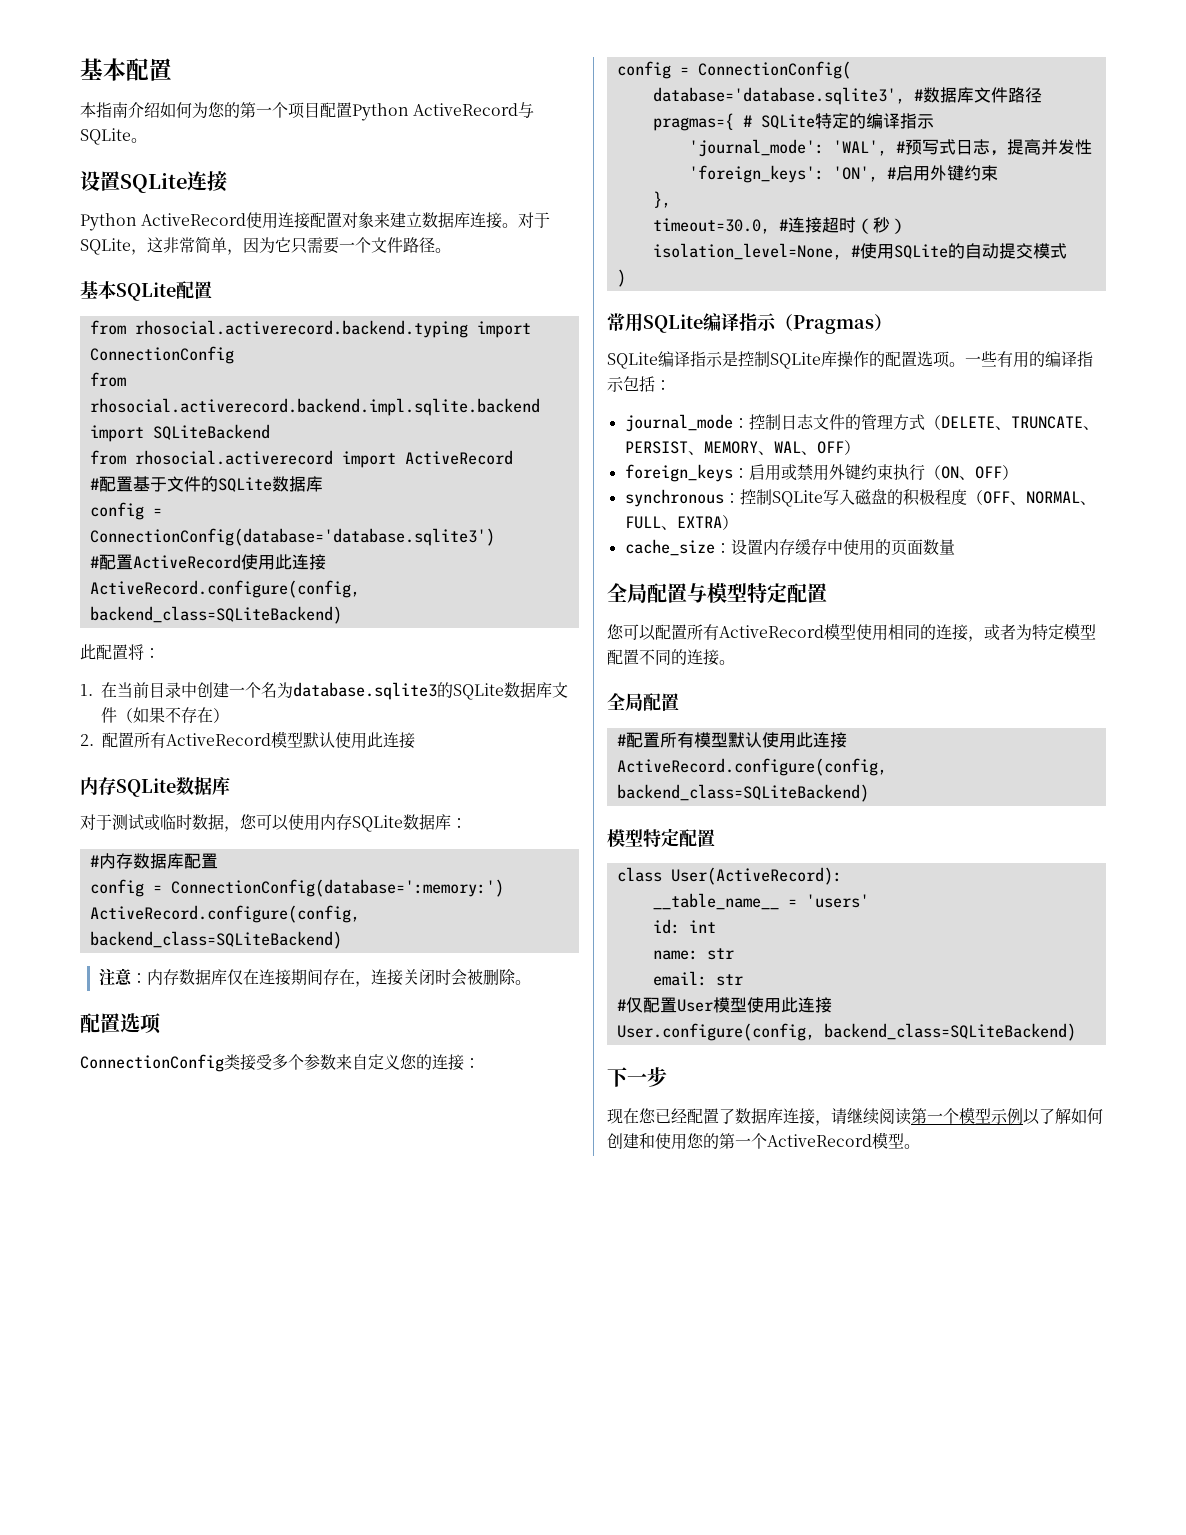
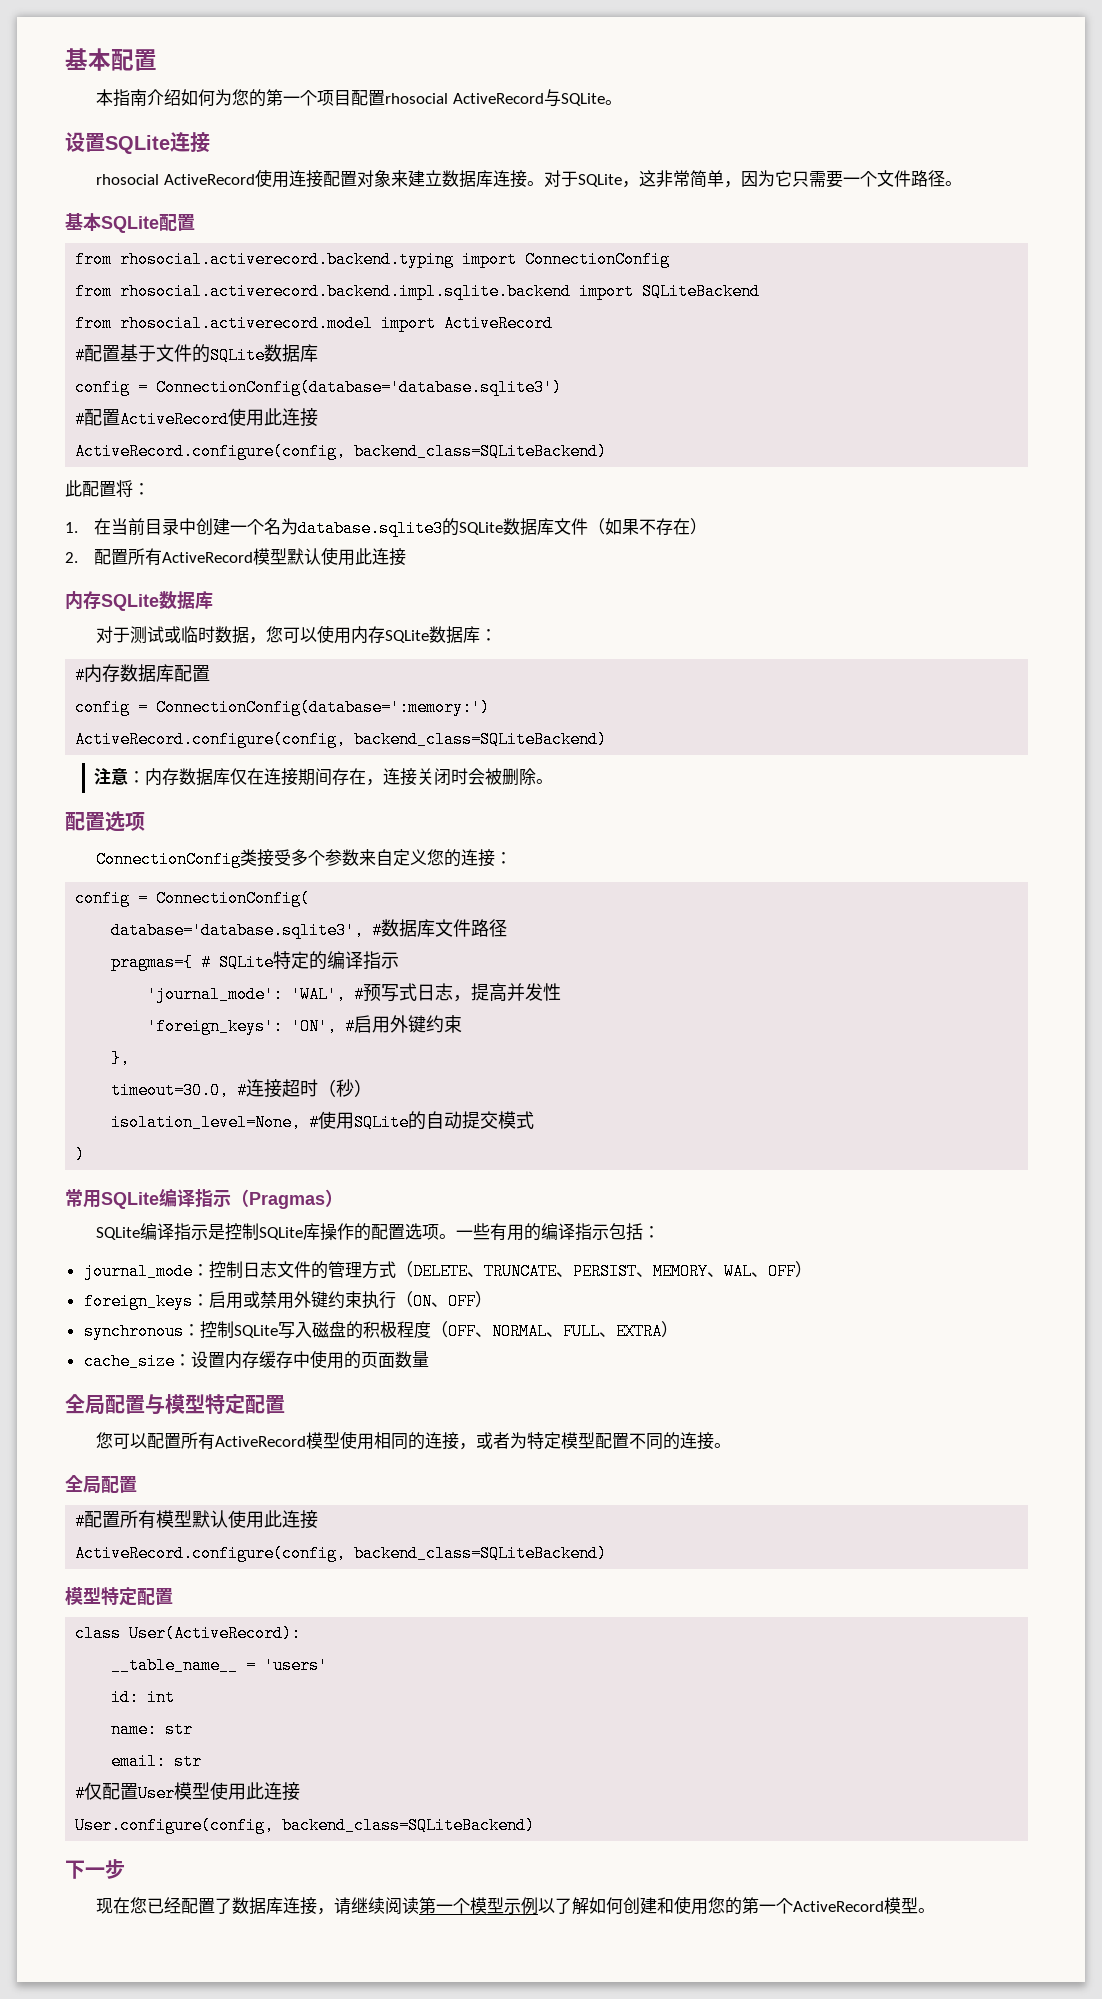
- 本指南介绍如何为您的第一个项目配置Python ActiveRecord与SQLite。
+ 本指南介绍如何为您的第一个项目配置rhosocial ActiveRecord与SQLite。
- Python ActiveRecord使用连接配置对象来建立数据库连接。
+ rhosocial ActiveRecord使用连接配置对象来建立数据库连接。
- from rhosocial.activerecord import ActiveRecord
+ from rhosocial.activerecord.model import ActiveRecord

